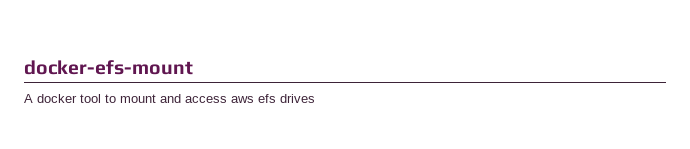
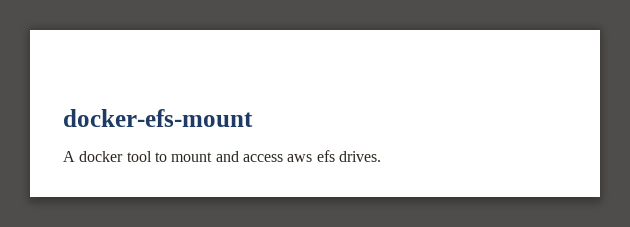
- A docker tool to mount and access aws efs drives
+ A docker tool to mount and access aws efs drives.

